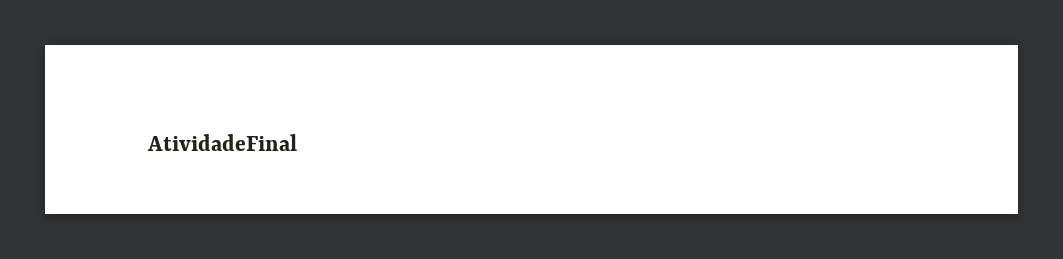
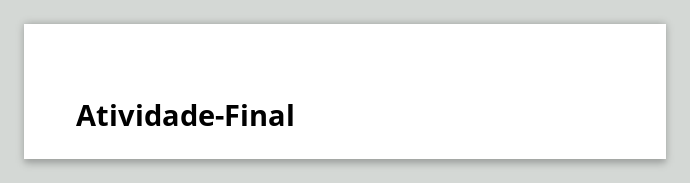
- AtividadeFinal
+ Atividade-Final

